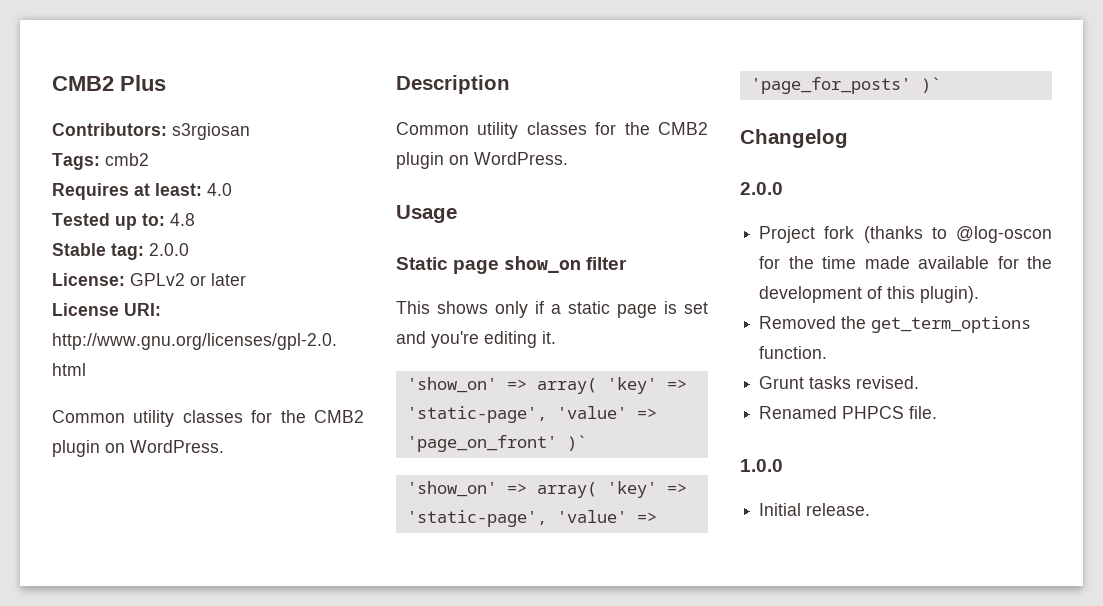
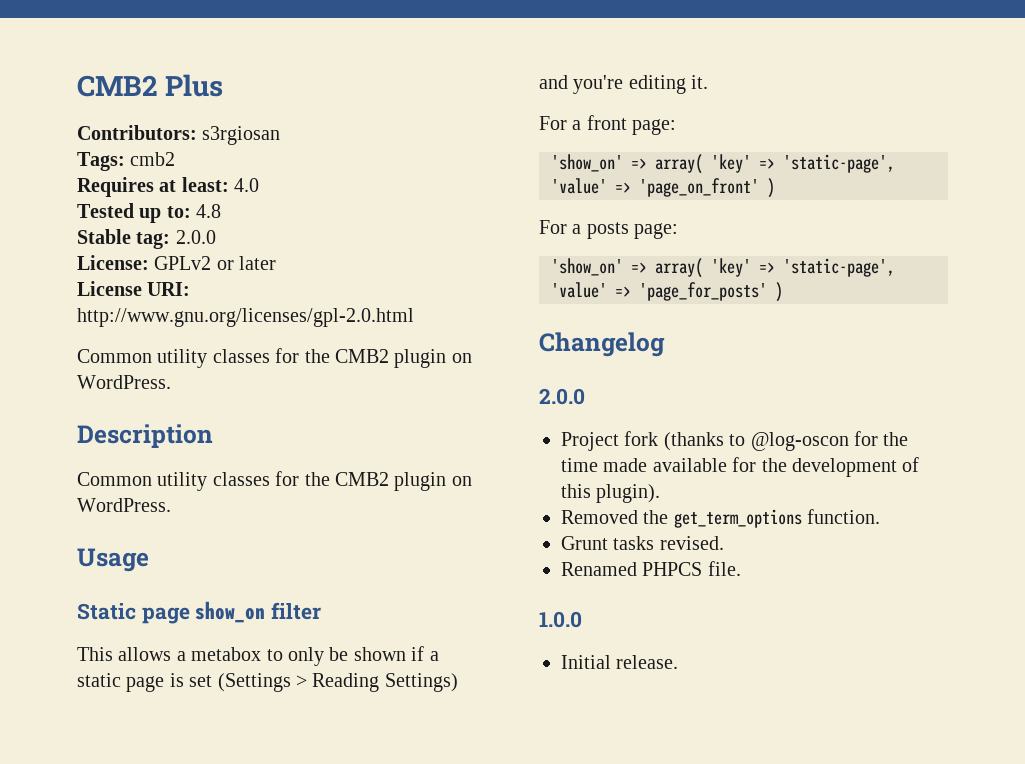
- This shows only if a static page is set and you're editing it.
+ This allows a metabox to only be shown if a static page is set (Settings > Reading Settings) and you're editing it.
+ For a front page:
- 'show_on' => array( 'key' => 'static-page', 'value' => 'page_on_front' )`
+ 'show_on' => array( 'key' => 'static-page', 'value' => 'page_on_front' )
+ For a posts page:
- 'show_on' => array( 'key' => 'static-page', 'value' => 'page_for_posts' )`
+ 'show_on' => array( 'key' => 'static-page', 'value' => 'page_for_posts' )

